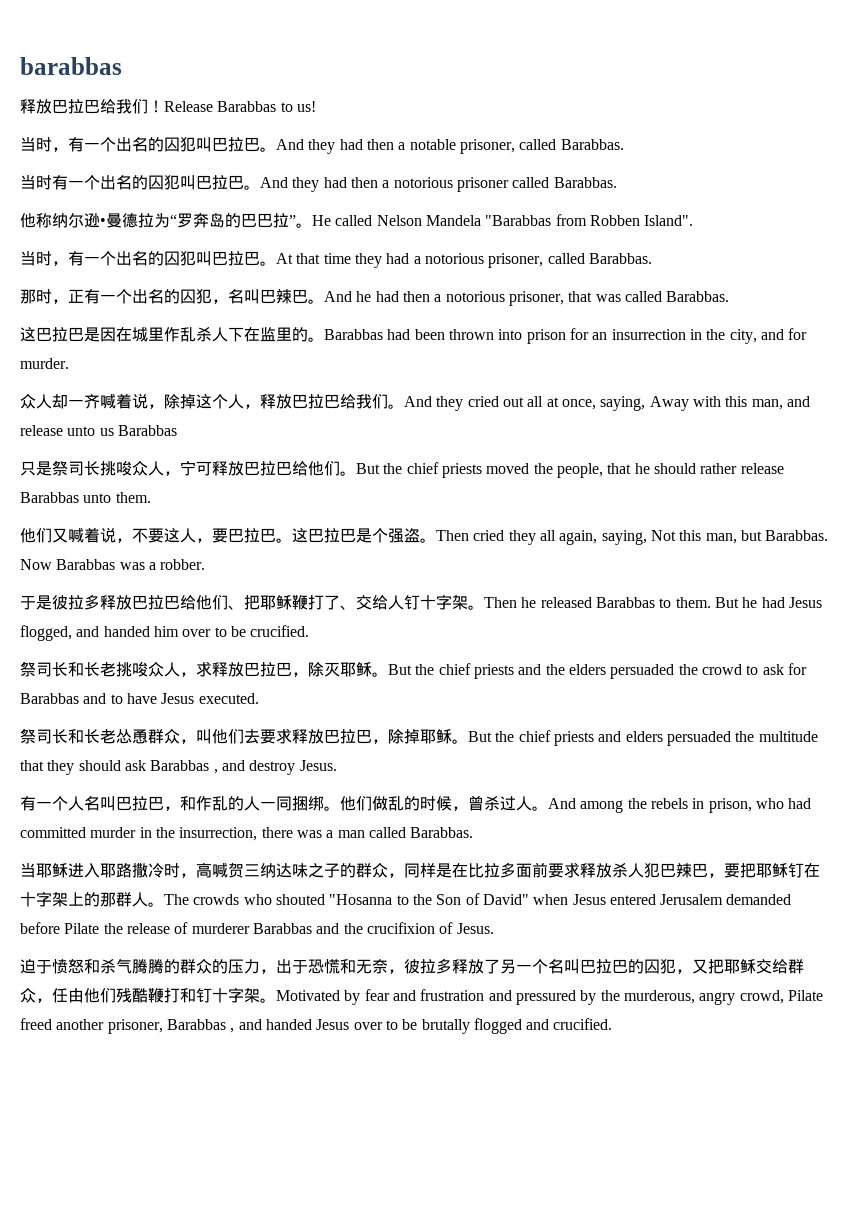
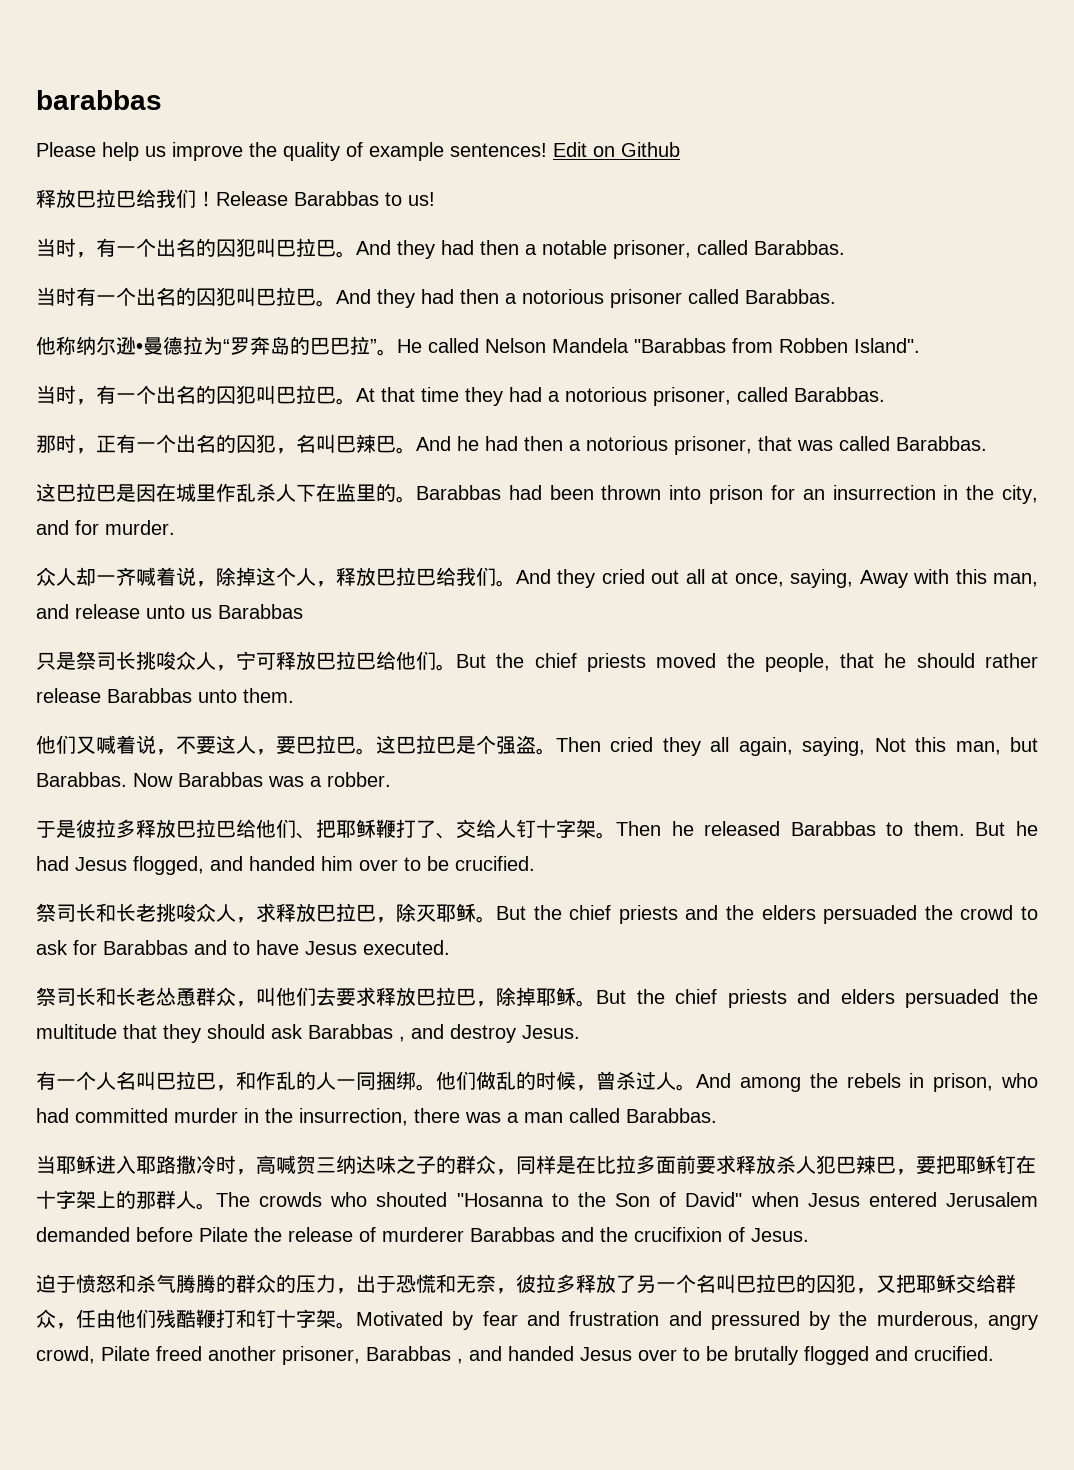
+ Please help us improve the quality of example sentences! Edit on Github

